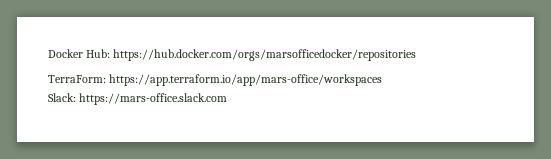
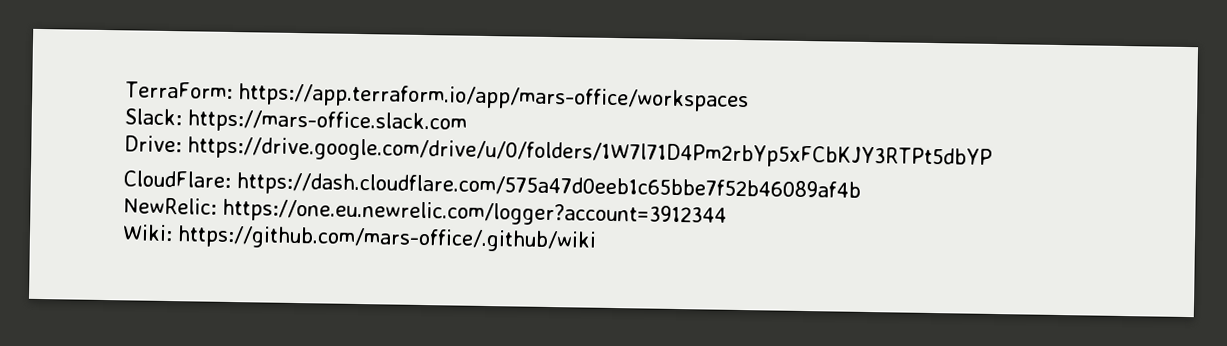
- Docker Hub: https://hub.docker.com/orgs/marsofficedocker/repositories
+ Drive: https://drive.google.com/drive/u/0/folders/1W7l71D4Pm2rbYp5xFCbKJY3RTPt5dbYP
+ CloudFlare: https://dash.cloudflare.com/575a47d0eeb1c65bbe7f52b46089af4b
+ NewRelic: https://one.eu.newrelic.com/logger?account=3912344
+ Wiki: https://github.com/mars-office/.github/wiki

